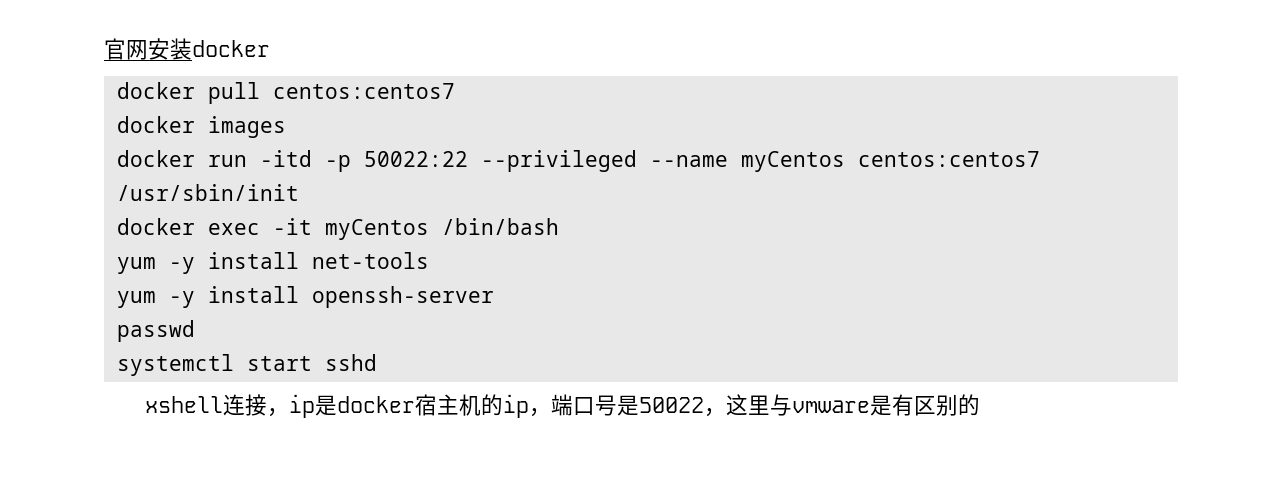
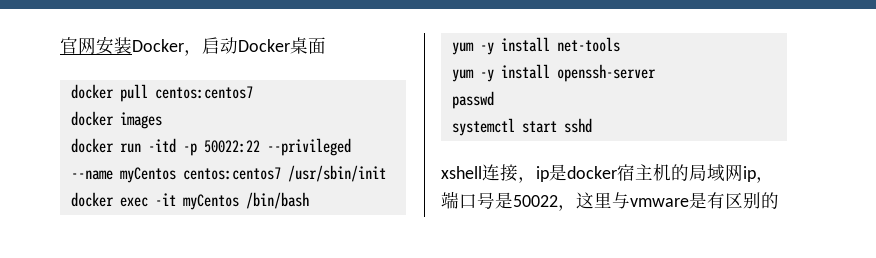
- 官网安装docker
+ 官网安装Docker，启动Docker桌面
- xshell连接，ip是docker宿主机的ip，端口号是50022，这里与vmware是有区别的
+ xshell连接，ip是docker宿主机的局域网ip，端口号是50022，这里与vmware是有区别的

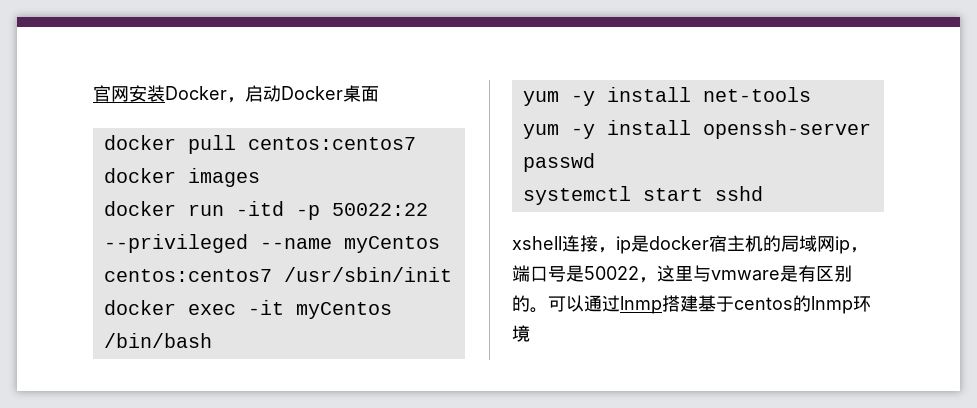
- xshell连接，ip是docker宿主机的局域网ip，端口号是50022，这里与vmware是有区别的
+ xshell连接，ip是docker宿主机的局域网ip，端口号是50022，这里与vmware是有区别的。可以通过lnmp搭建基于centos的lnmp环境

